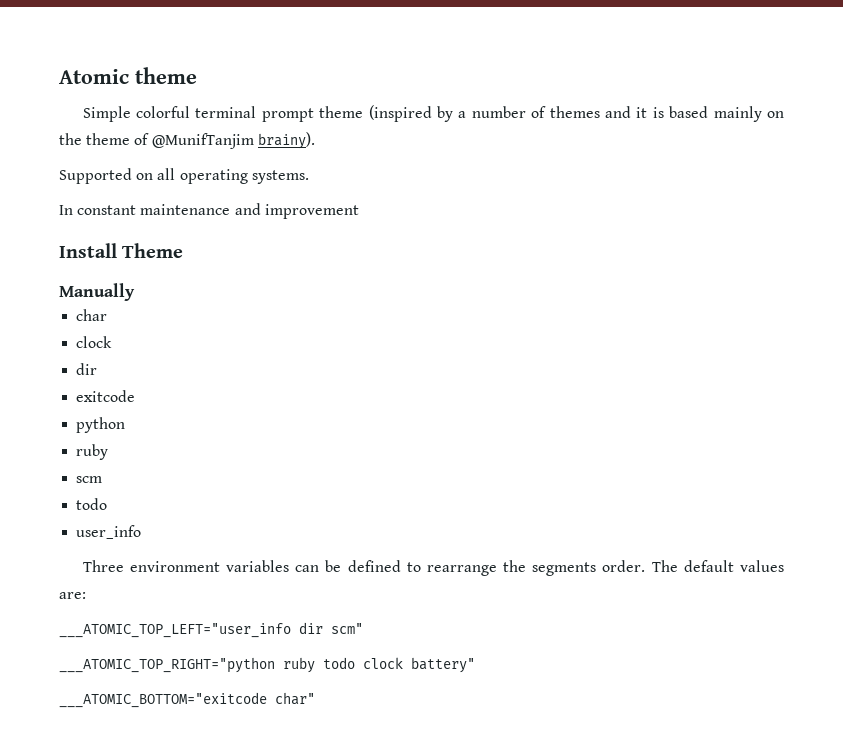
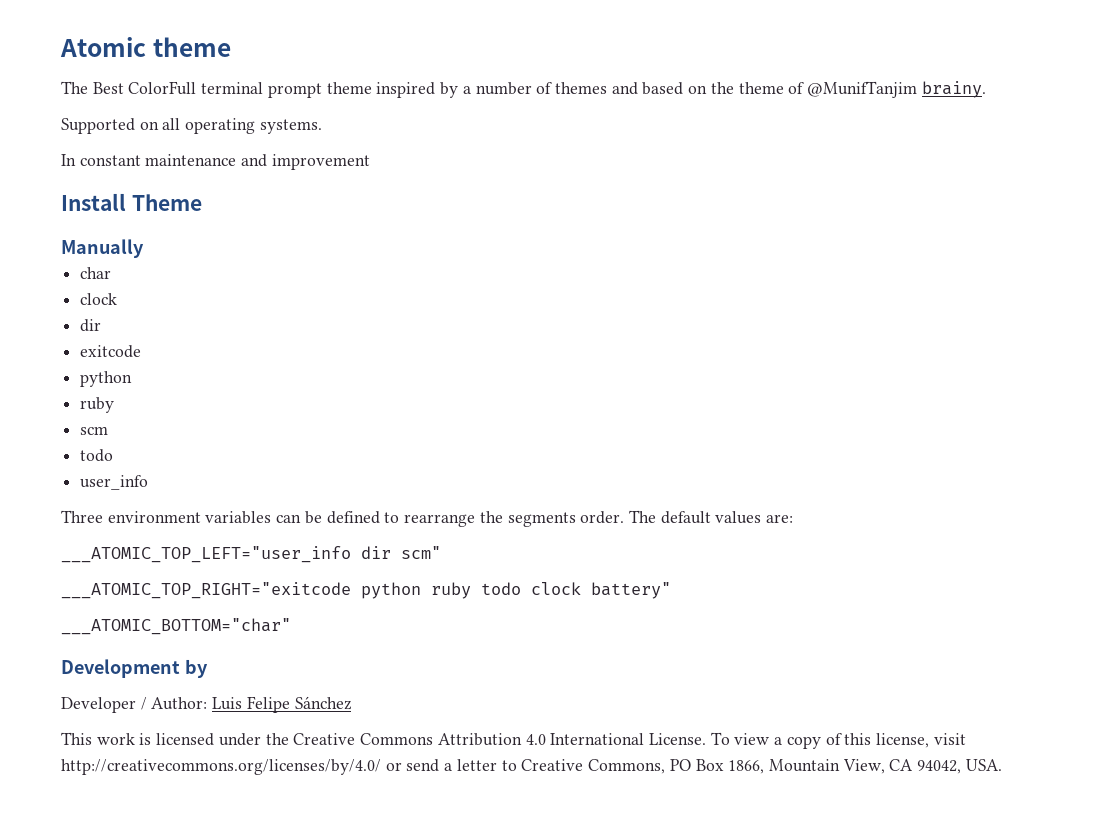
- Simple colorful terminal prompt theme (inspired by a number of themes and it is based mainly on the theme of @MunifTanjim brainy).
+ The Best ColorFull terminal prompt theme inspired by a number of themes and based on the theme of @MunifTanjim brainy.
- ___ATOMIC_TOP_RIGHT="python ruby todo clock battery"
+ ___ATOMIC_TOP_RIGHT="exitcode python ruby todo clock battery"
- ___ATOMIC_BOTTOM="exitcode char"
+ ___ATOMIC_BOTTOM="char"
+ Development by
+ Developer / Author: Luis Felipe Sánchez
+ This work is licensed under the Creative Commons Attribution 4.0 International License. To view a copy of this license, visit http://creativecommons.org/licenses/by/4.0/ or send a letter to Creative Commons, PO Box 1866, Mountain View, CA 94042, USA.

